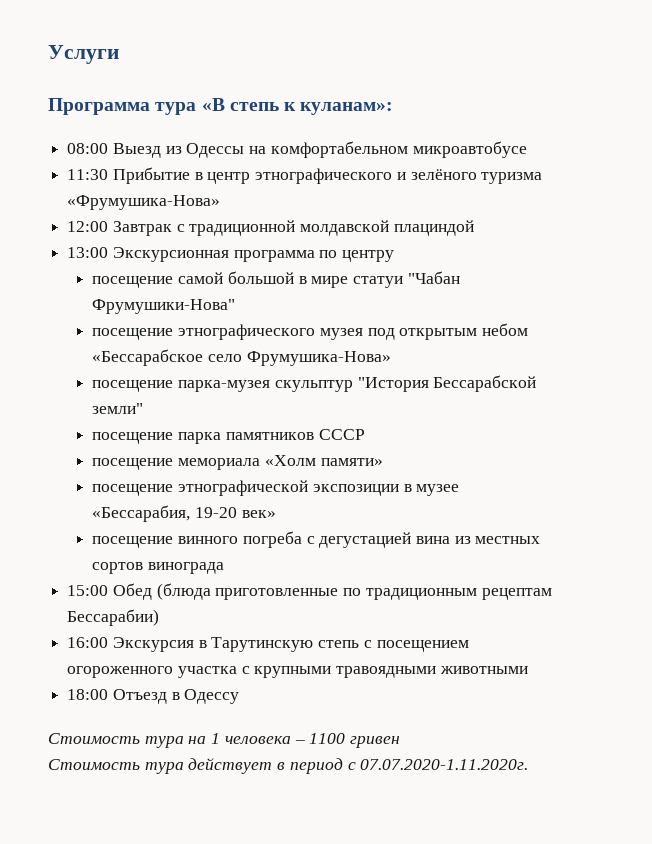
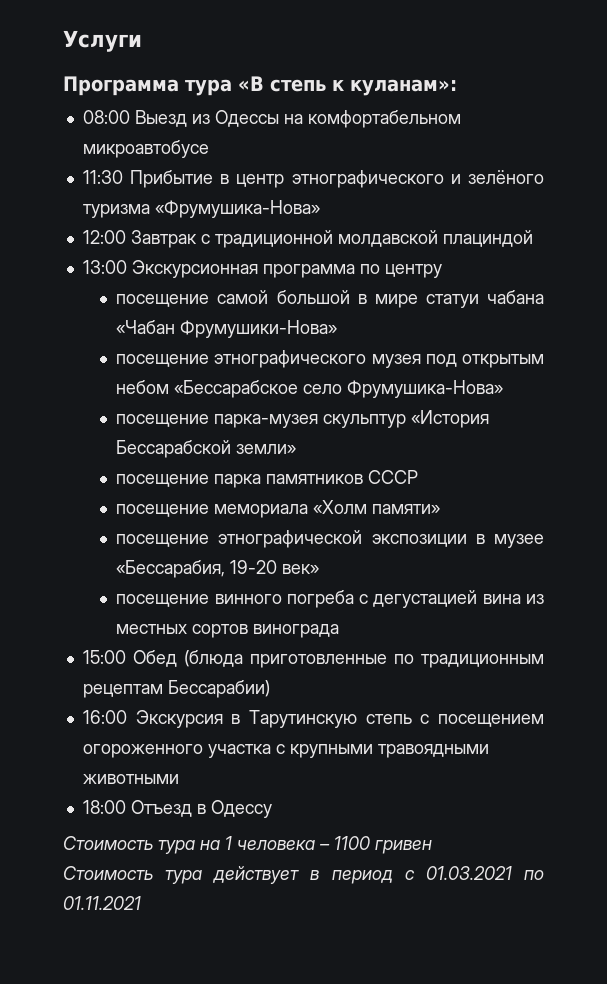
- посещение самой большой в мире статуи "Чабан Фрумушики-Нова"
+ посещение самой большой в мире статуи чабана «Чабан Фрумушики-Нова»
- посещение парка-музея скульптур "История Бессарабской земли"
+ посещение парка-музея скульптур «История Бессарабской земли»
- Стоимость тура действует в период с 07.07.2020-1.11.2020г.
+ Стоимость тура действует в период с 01.03.2021 по 01.11.2021

